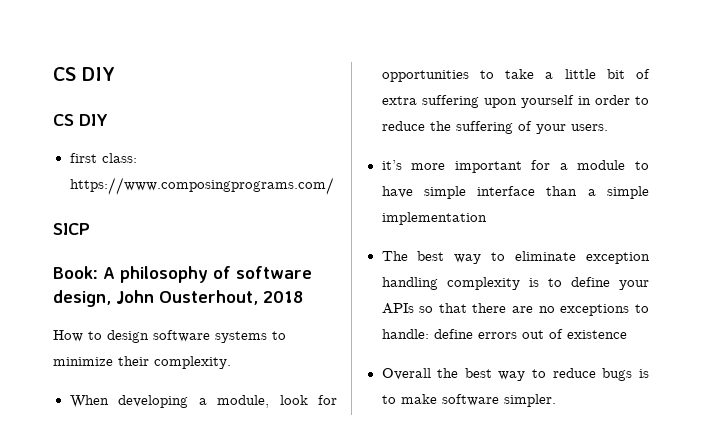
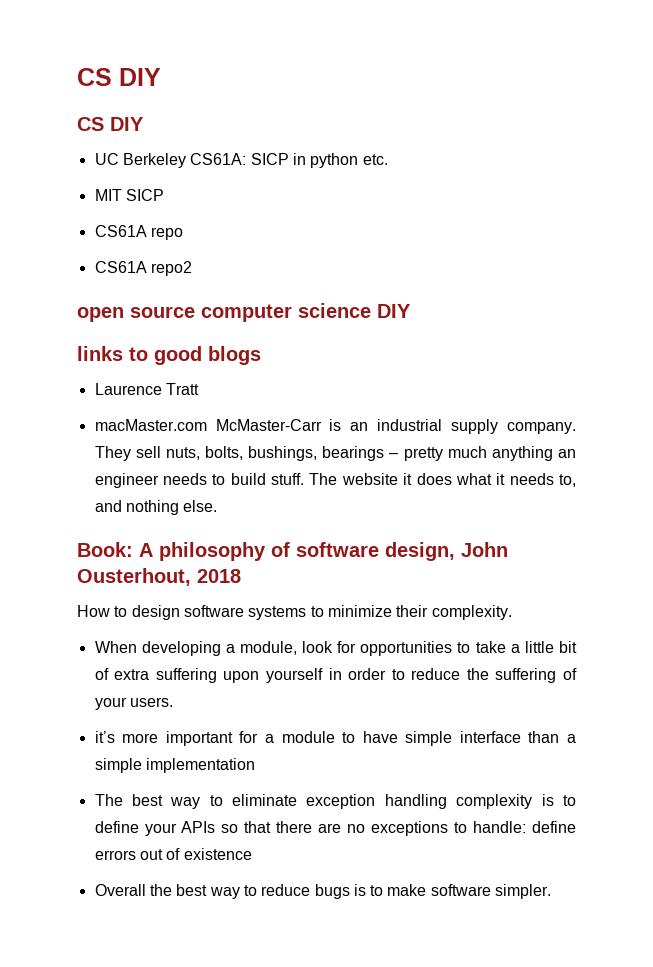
- first class: https://www.composingprograms.com/
- SICP
+ UC Berkeley CS61A: SICP in python etc.
+ MIT SICP
+ CS61A repo
+ CS61A repo2
+ open source computer science DIY
+ links to good blogs
+ Laurence Tratt
+ macMaster.com McMaster-Carr is an industrial supply company. They sell nuts, bolts, bushings, bearings – pretty much anything an engineer needs to build stuff. The website it does what it needs to, and nothing else.

